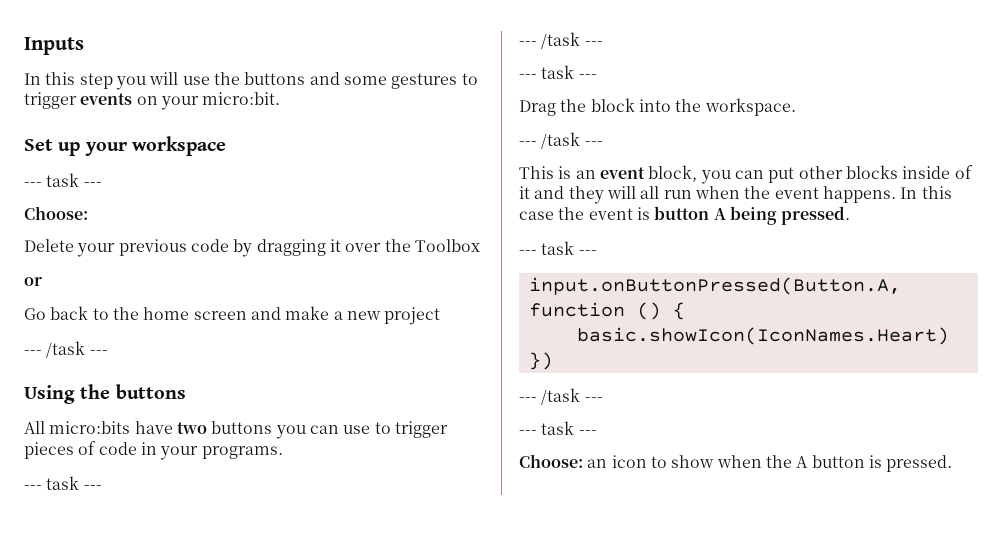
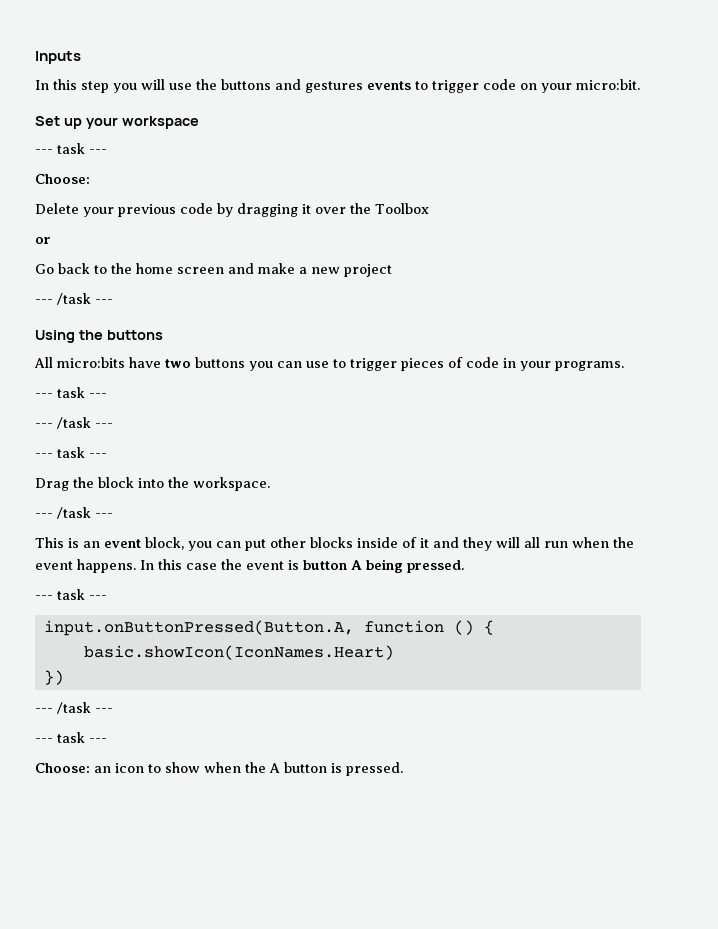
- In this step you will use the buttons and some gestures to trigger events on your micro:bit.
+ In this step you will use the buttons and gestures events to trigger code on your micro:bit.

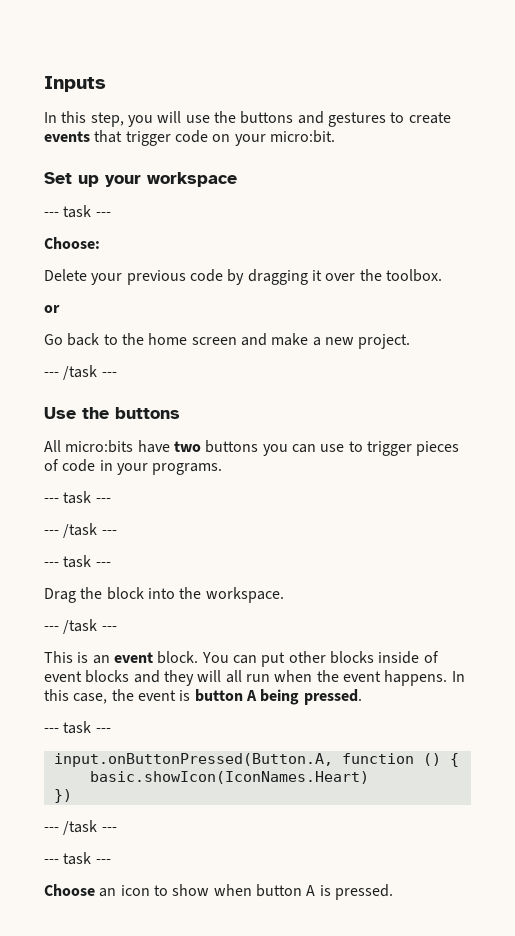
- In this step you will use the buttons and gestures events to trigger code on your micro:bit.
+ In this step, you will use the buttons and gestures to create events that trigger code on your micro:bit.
- Delete your previous code by dragging it over the Toolbox
+ Delete your previous code by dragging it over the toolbox.
- Go back to the home screen and make a new project
+ Go back to the home screen and make a new project.
  --- /task ---
- Using the buttons
+ Use the buttons
- This is an event block, you can put other blocks inside of it and they will all run when the event happens.
+ This is an event block. You can put other blocks inside of event blocks and they will all run when the event happens.
- In this case the event is button A being pressed.
+ In this case, the event is button A being pressed.
- Choose: an icon to show when the A button is pressed.
+ Choose an icon to show when button A is pressed.

